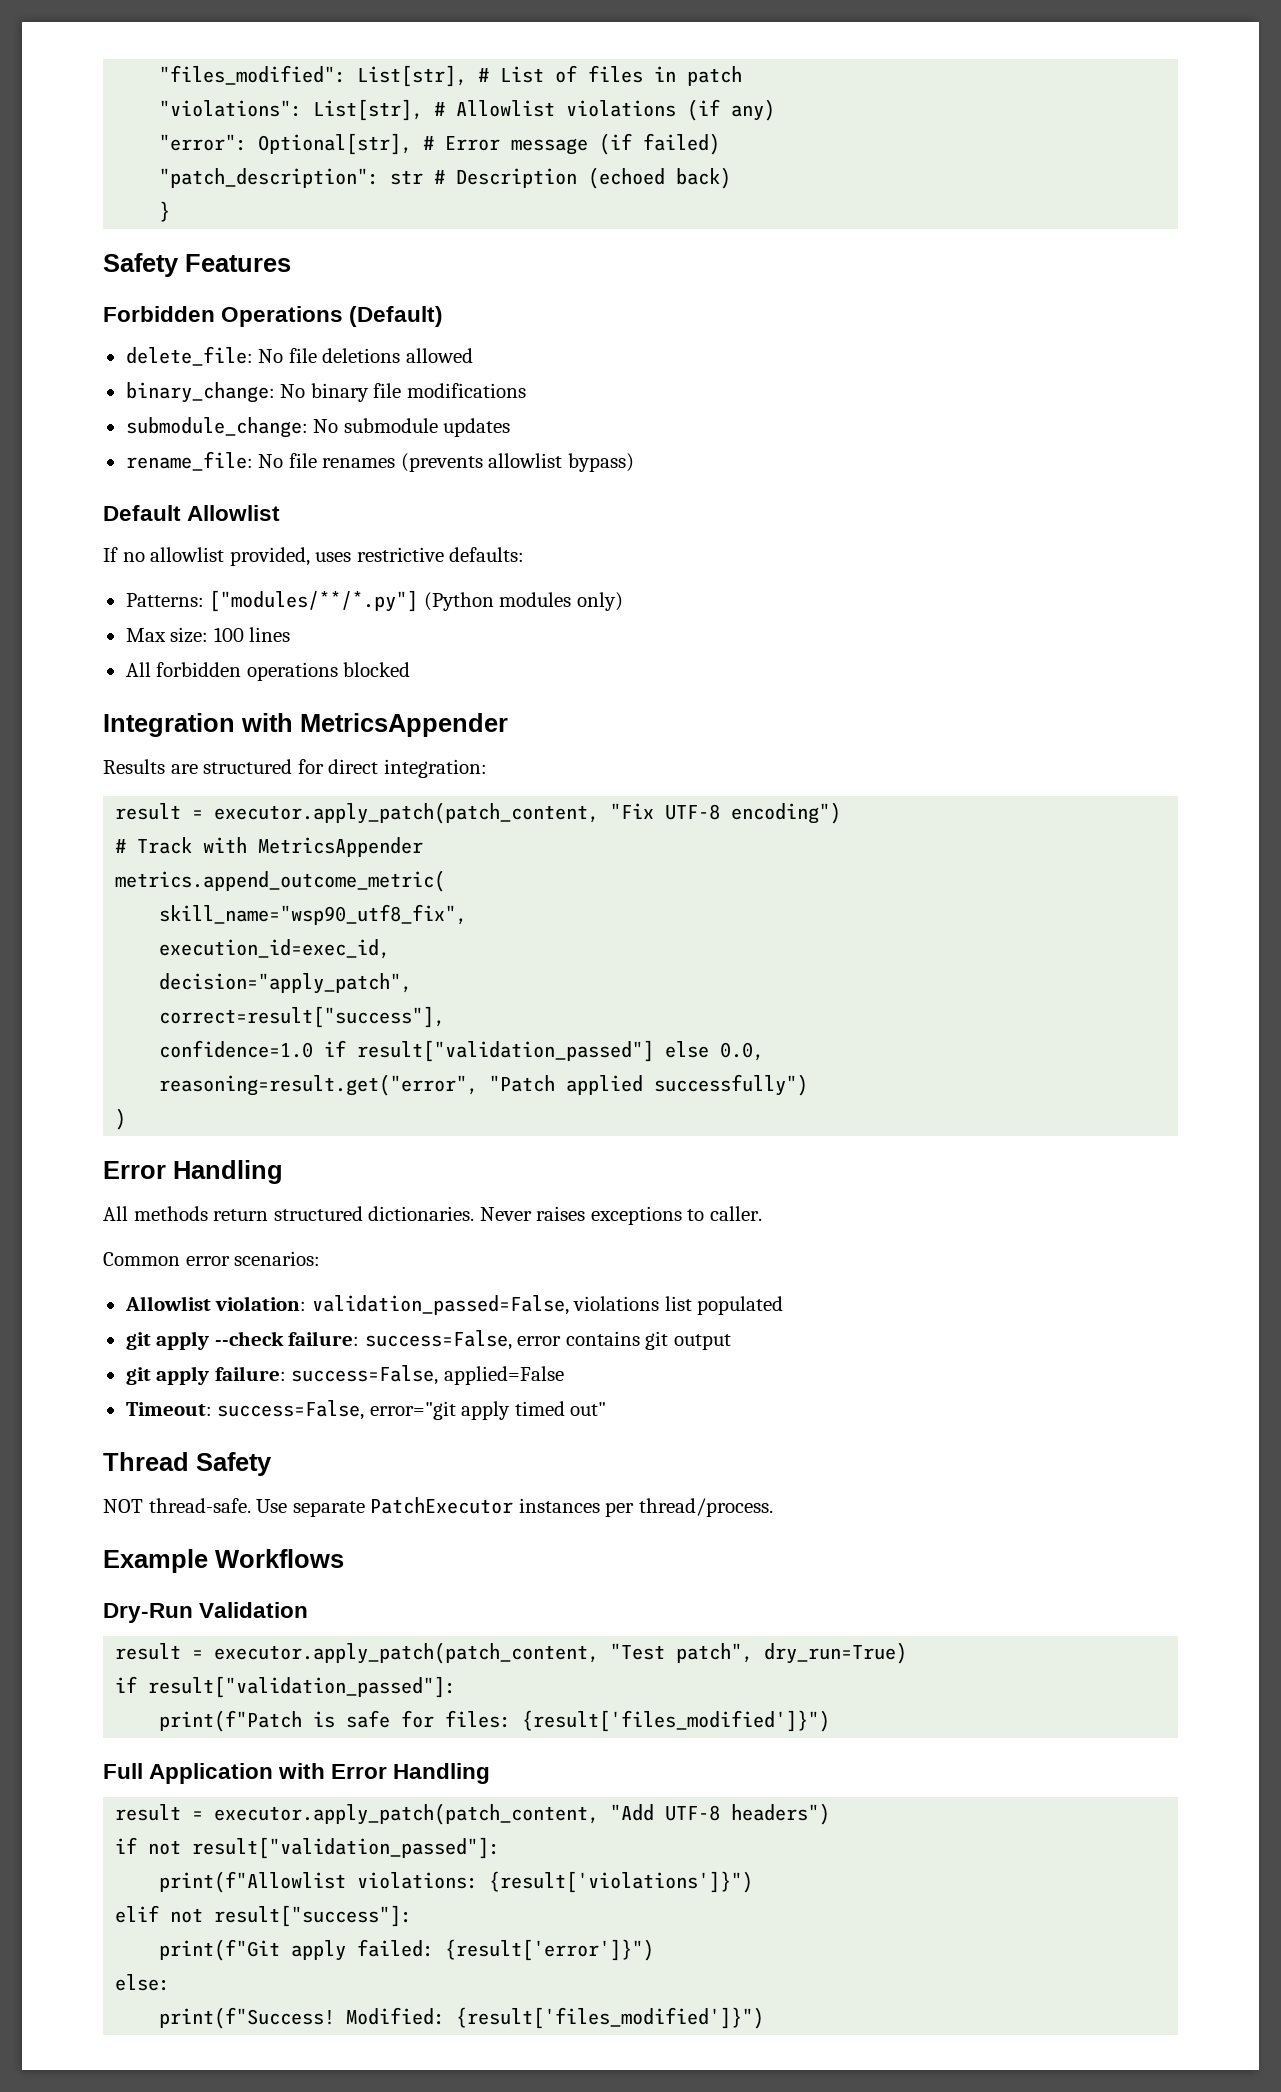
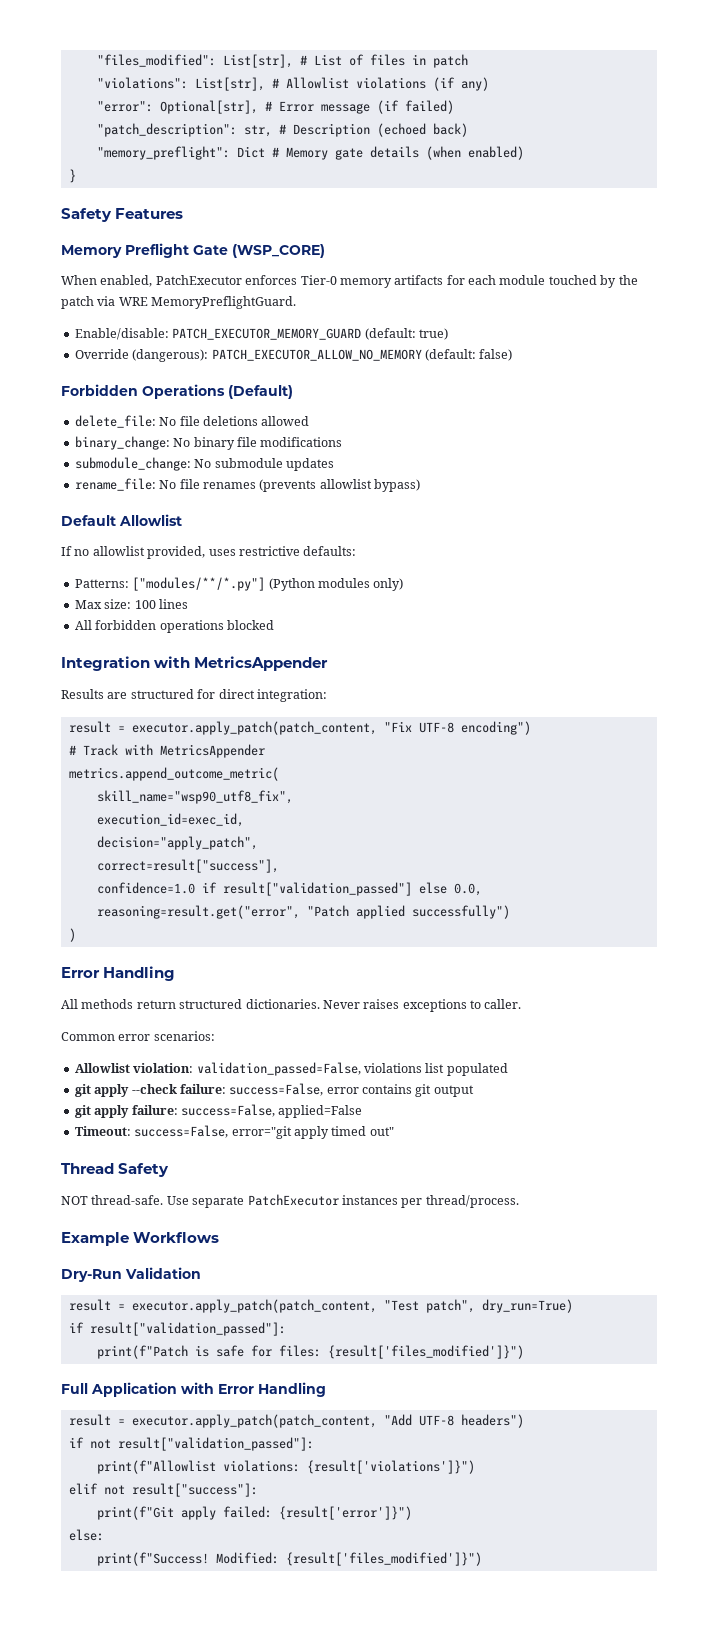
- "patch_description": str # Description (echoed back)
+ "patch_description": str, # Description (echoed back)
+ "memory_preflight": Dict # Memory gate details (when enabled)
  }
  Safety Features
+ Memory Preflight Gate (WSP_CORE)
+ When enabled, PatchExecutor enforces Tier-0 memory artifacts for each module touched by the patch via WRE MemoryPreflightGuard.
+ Enable/disable: PATCH_EXECUTOR_MEMORY_GUARD (default: true)
+ Override (dangerous): PATCH_EXECUTOR_ALLOW_NO_MEMORY (default: false)

